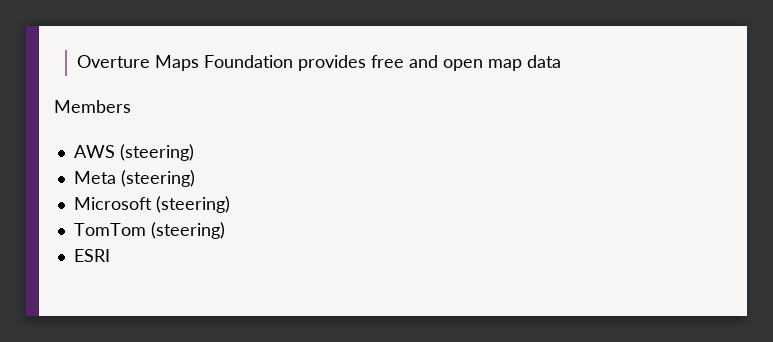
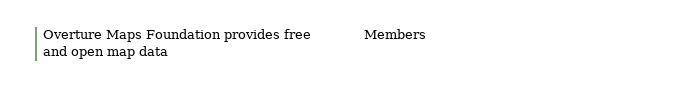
- AWS (steering)
- Meta (steering)
- Microsoft (steering)
- TomTom (steering)
- ESRI

